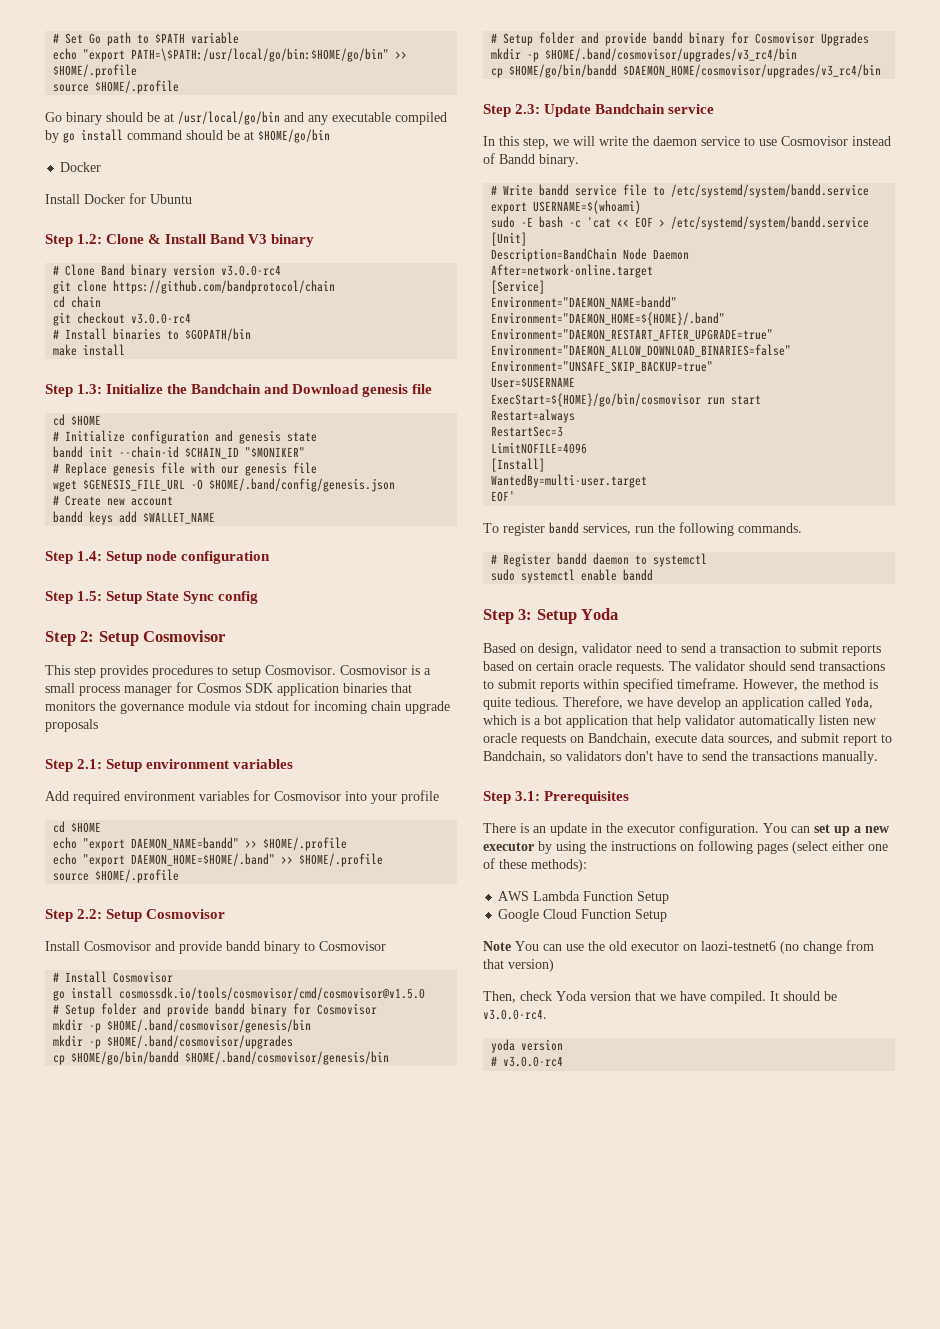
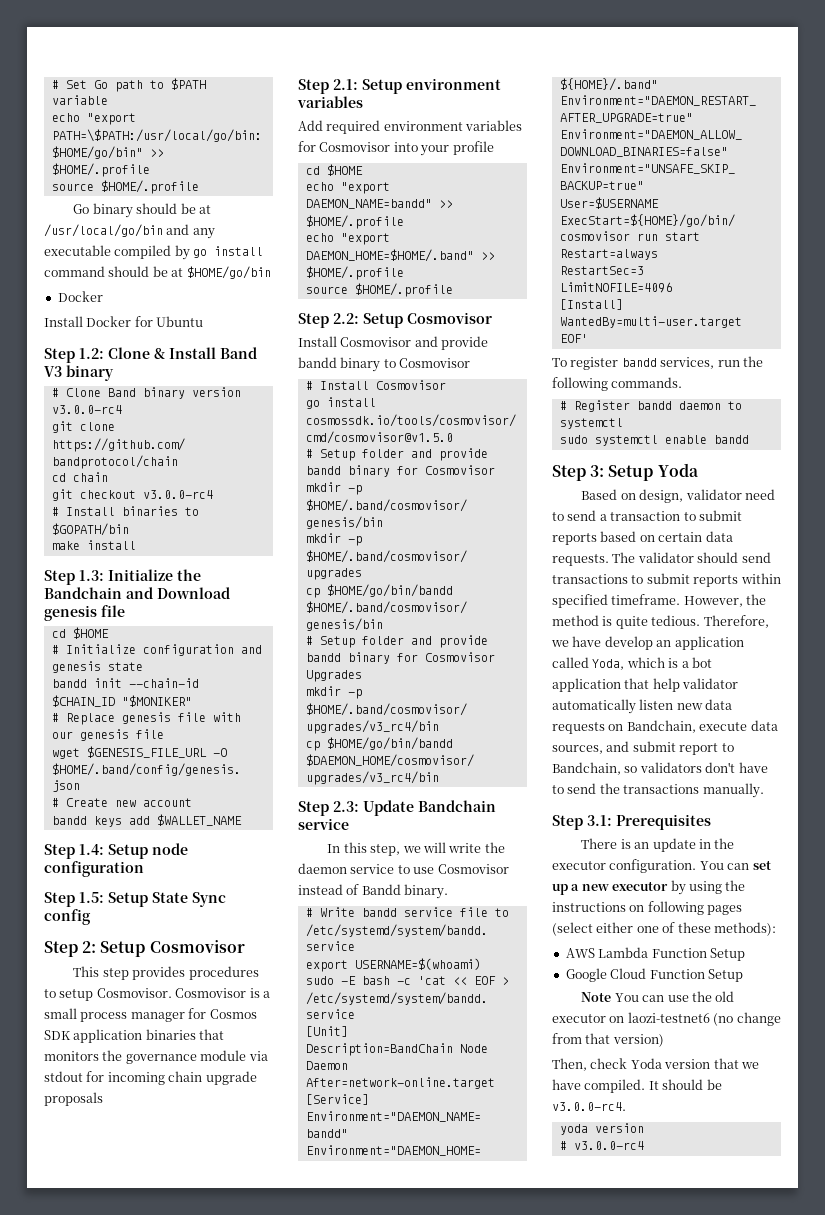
- Based on design, validator need to send a transaction to submit reports based on certain oracle requests.
+ Based on design, validator need to send a transaction to submit reports based on certain data requests.
- Therefore, we have develop an application called Yoda, which is a bot application that help validator automatically listen new oracle requests on Bandchain, execute data sources, and submit report to Bandchain, so validators don't have to send the transactions manually.
+ Therefore, we have develop an application called Yoda, which is a bot application that help validator automatically listen new data requests on Bandchain, execute data sources, and submit report to Bandchain, so validators don't have to send the transactions manually.

